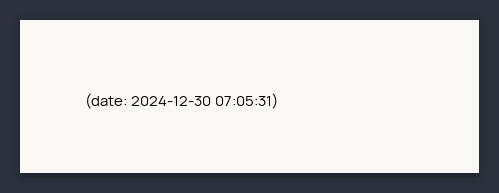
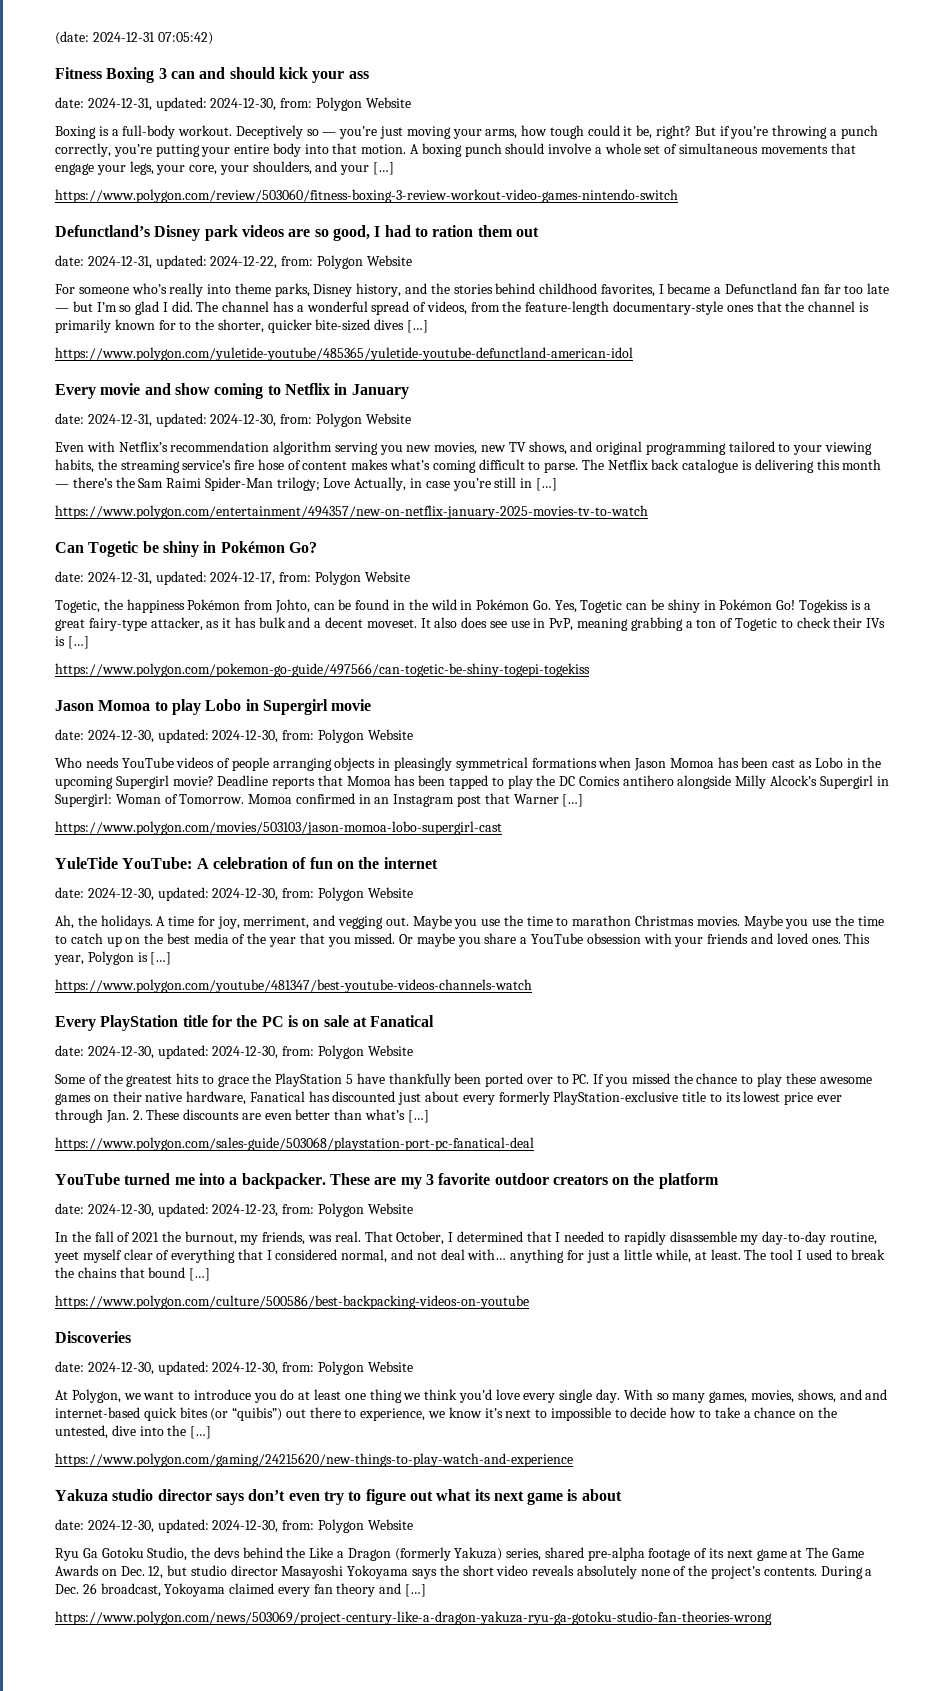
- (date: 2024-12-30 07:05:31)
+ (date: 2024-12-31 07:05:42)
+ Fitness Boxing 3 can and should kick your ass
+ date: 2024-12-31, updated: 2024-12-30, from: Polygon Website
+ Boxing is a full-body workout. Deceptively so — you’re just moving your arms, how tough could it be, right? But if you’re throwing a punch correctly, you’re putting your entire body into that motion. A boxing punch should involve a whole set of simultaneous movements that engage your legs, your core, your shoulders, and your […]
+ https://www.polygon.com/review/503060/fitness-boxing-3-review-workout-video-games-nintendo-switch
+ Defunctland’s Disney park videos are so good, I had to ration them out
+ date: 2024-12-31, updated: 2024-12-22, from: Polygon Website
+ For someone who’s really into theme parks, Disney history, and the stories behind childhood favorites, I became a Defunctland fan far too late — but I’m so glad I did. The channel has a wonderful spread of videos, from the feature-length documentary-style ones that the channel is primarily known for to the shorter, quicker bite-sized dives […]
+ https://www.polygon.com/yuletide-youtube/485365/yuletide-youtube-defunctland-american-idol
+ Every movie and show coming to Netflix in January
+ date: 2024-12-31, updated: 2024-12-30, from: Polygon Website
+ Even with Netflix’s recommendation algorithm serving you new movies, new TV shows, and original programming tailored to your viewing habits, the streaming service’s fire hose of content makes what’s coming difficult to parse. The Netflix back catalogue is delivering this month — there’s the Sam Raimi Spider-Man trilogy; Love Actually, in case you’re still in […]
+ https://www.polygon.com/entertainment/494357/new-on-netflix-january-2025-movies-tv-to-watch
+ Can Togetic be shiny in Pokémon Go?
+ date: 2024-12-31, updated: 2024-12-17, from: Polygon Website
+ Togetic, the happiness Pokémon from Johto, can be found in the wild in Pokémon Go. Yes, Togetic can be shiny in Pokémon Go! Togekiss is a great fairy-type attacker, as it has bulk and a decent moveset. It also does see use in PvP, meaning grabbing a ton of Togetic to check their IVs is […]
+ https://www.polygon.com/pokemon-go-guide/497566/can-togetic-be-shiny-togepi-togekiss
+ Jason Momoa to play Lobo in Supergirl movie
+ date: 2024-12-30, updated: 2024-12-30, from: Polygon Website
+ Who needs YouTube videos of people arranging objects in pleasingly symmetrical formations when Jason Momoa has been cast as Lobo in the upcoming Supergirl movie? Deadline reports that Momoa has been tapped to play the DC Comics antihero alongside Milly Alcock’s Supergirl in Supergirl: Woman of Tomorrow. Momoa confirmed in an Instagram post that Warner […]
+ https://www.polygon.com/movies/503103/jason-momoa-lobo-supergirl-cast
+ YuleTide YouTube: A celebration of fun on the internet
+ date: 2024-12-30, updated: 2024-12-30, from: Polygon Website
+ Ah, the holidays. A time for joy, merriment, and vegging out. Maybe you use the time to marathon Christmas movies. Maybe you use the time to catch up on the best media of the year that you missed. Or maybe you share a YouTube obsession with your friends and loved ones. This year, Polygon is […]
+ https://www.polygon.com/youtube/481347/best-youtube-videos-channels-watch
+ Every PlayStation title for the PC is on sale at Fanatical
+ date: 2024-12-30, updated: 2024-12-30, from: Polygon Website
+ Some of the greatest hits to grace the PlayStation 5 have thankfully been ported over to PC. If you missed the chance to play these awesome games on their native hardware, Fanatical has discounted just about every formerly PlayStation-exclusive title to its lowest price ever through Jan. 2. These discounts are even better than what’s […]
+ https://www.polygon.com/sales-guide/503068/playstation-port-pc-fanatical-deal
+ YouTube turned me into a backpacker. These are my 3 favorite outdoor creators on the platform
+ date: 2024-12-30, updated: 2024-12-23, from: Polygon Website
+ In the fall of 2021 the burnout, my friends, was real. That October, I determined that I needed to rapidly disassemble my day-to-day routine, yeet myself clear of everything that I considered normal, and not deal with… anything for just a little while, at least. The tool I used to break the chains that bound […]
+ https://www.polygon.com/culture/500586/best-backpacking-videos-on-youtube
+ Discoveries
+ date: 2024-12-30, updated: 2024-12-30, from: Polygon Website
+ At Polygon, we want to introduce you do at least one thing we think you’d love every single day. With so many games, movies, shows, and and internet-based quick bites (or “quibis”) out there to experience, we know it’s next to impossible to decide how to take a chance on the untested, dive into the […]
+ https://www.polygon.com/gaming/24215620/new-things-to-play-watch-and-experience
+ Yakuza studio director says don’t even try to figure out what its next game is about
+ date: 2024-12-30, updated: 2024-12-30, from: Polygon Website
+ Ryu Ga Gotoku Studio, the devs behind the Like a Dragon (formerly Yakuza) series, shared pre-alpha footage of its next game at The Game Awards on Dec. 12, but studio director Masayoshi Yokoyama says the short video reveals absolutely none of the project’s contents. During a Dec. 26 broadcast, Yokoyama claimed every fan theory and […]
+ https://www.polygon.com/news/503069/project-century-like-a-dragon-yakuza-ryu-ga-gotoku-studio-fan-theories-wrong

